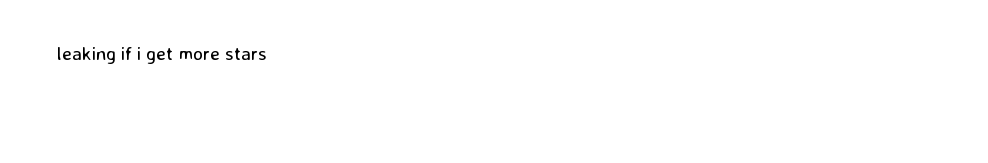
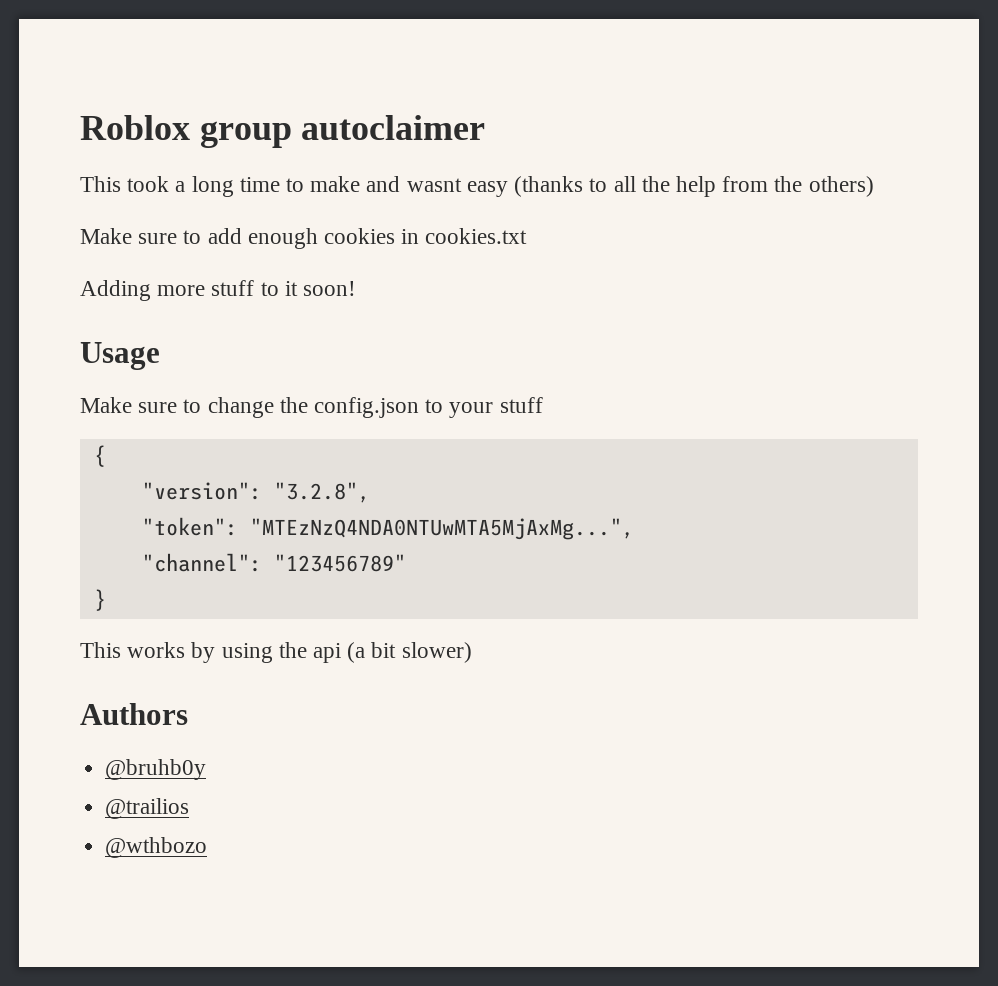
- leaking if i get more stars
+ Roblox group autoclaimer
+ This took a long time to make and wasnt easy (thanks to all the help from the others)
+ Make sure to add enough cookies in cookies.txt
+ Adding more stuff to it soon!
+ Usage
+ Make sure to change the config.json to your stuff
+ {
+ "version": "3.2.8",
+ "token": "MTEzNzQ4NDA0NTUwMTA5MjAxMg...",
+ "channel": "123456789"
+ }
+ This works by using the api (a bit slower)
+ Authors
+ @bruhb0y
+ @trailios
+ @wthbozo

